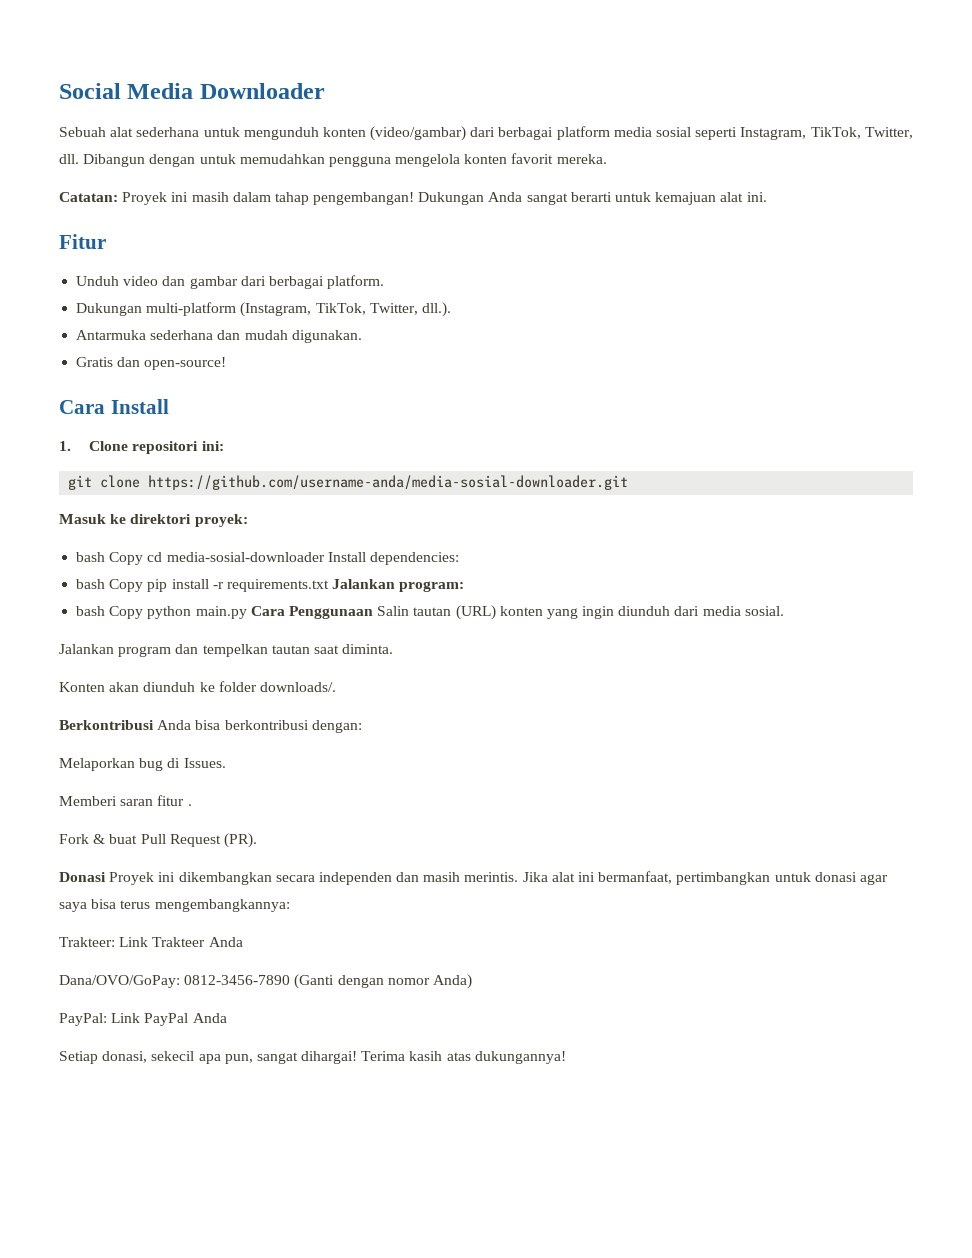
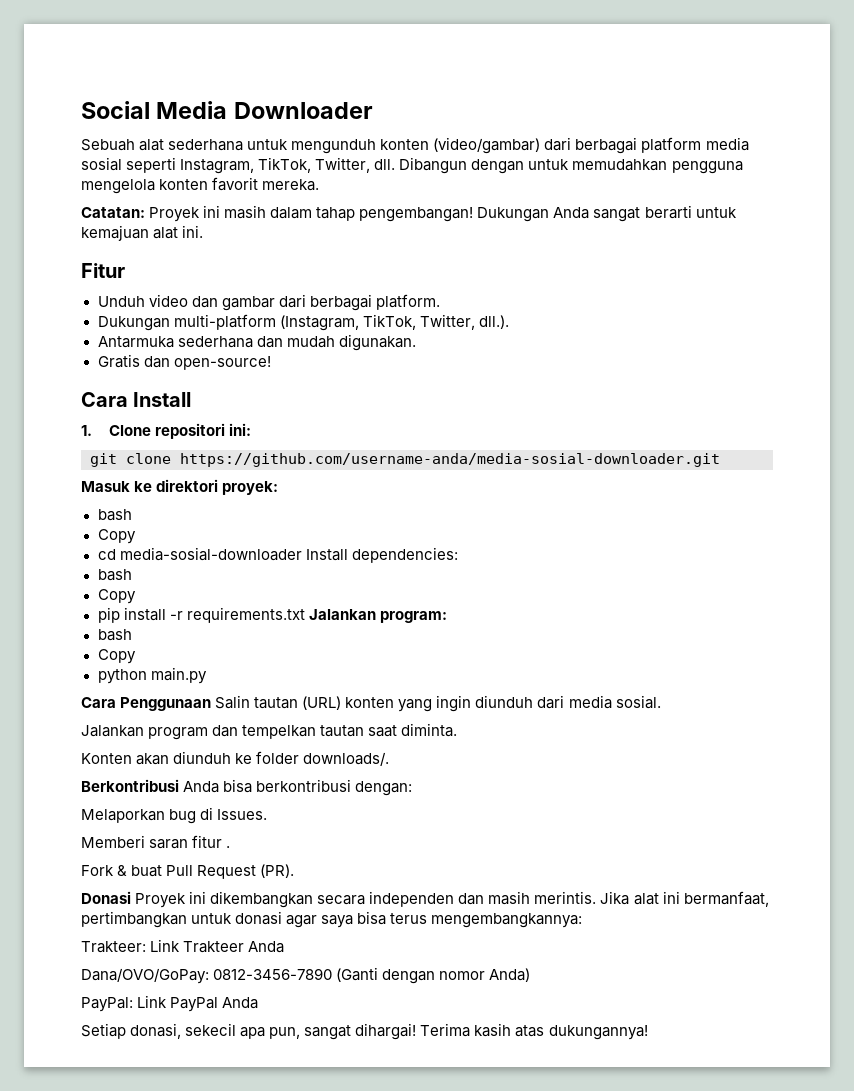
  Masuk ke direktori proyek:
- bash Copy cd media-sosial-downloader Install dependencies:
- bash Copy pip install -r requirements.txt Jalankan program:
- bash Copy python main.py Cara Penggunaan Salin tautan (URL) konten yang ingin diunduh dari media sosial.
+ bash
+ Copy
+ cd media-sosial-downloader Install dependencies:
+ bash
+ Copy
+ pip install -r requirements.txt Jalankan program:
+ bash
+ Copy
+ python main.py
+ Cara Penggunaan Salin tautan (URL) konten yang ingin diunduh dari media sosial.

